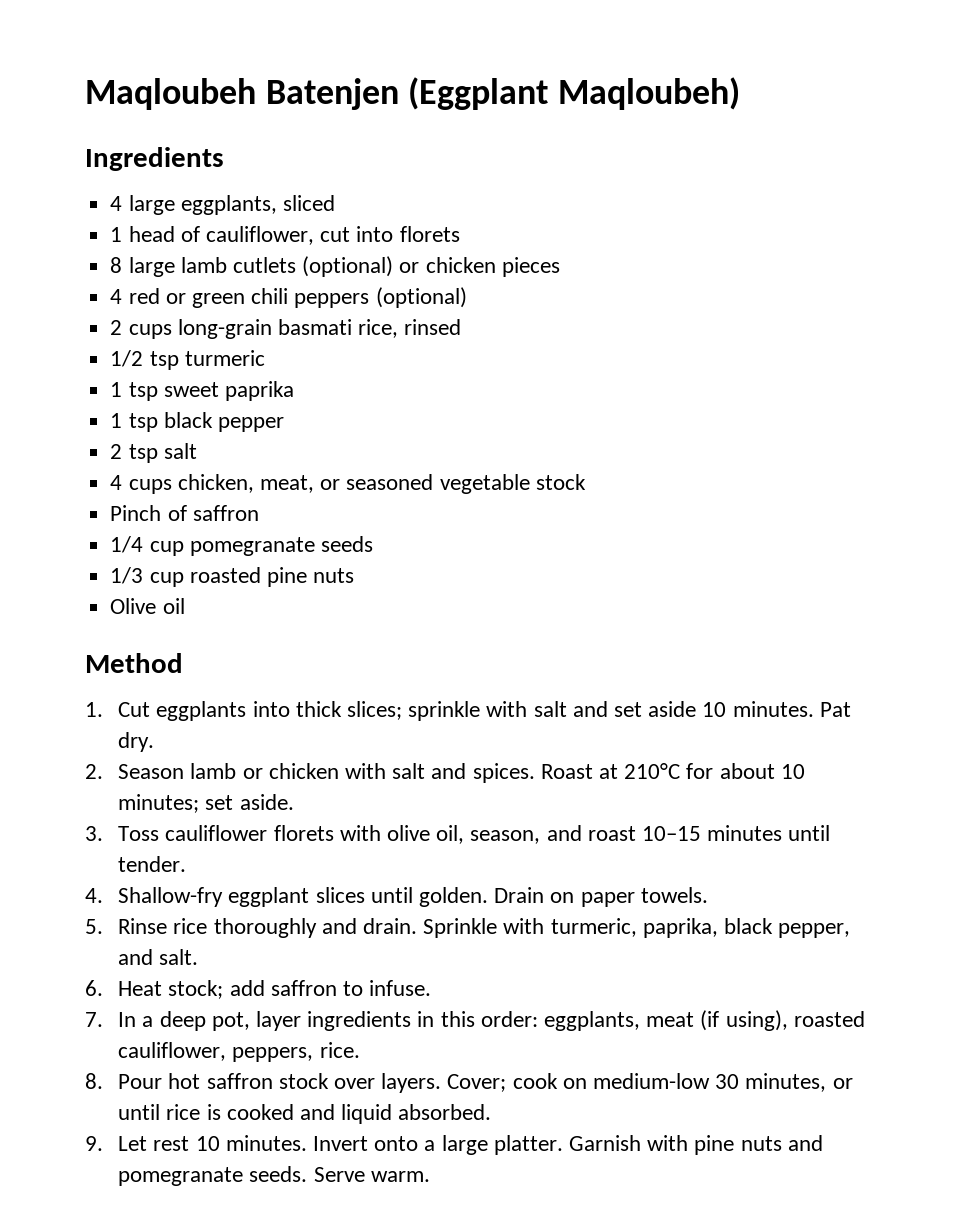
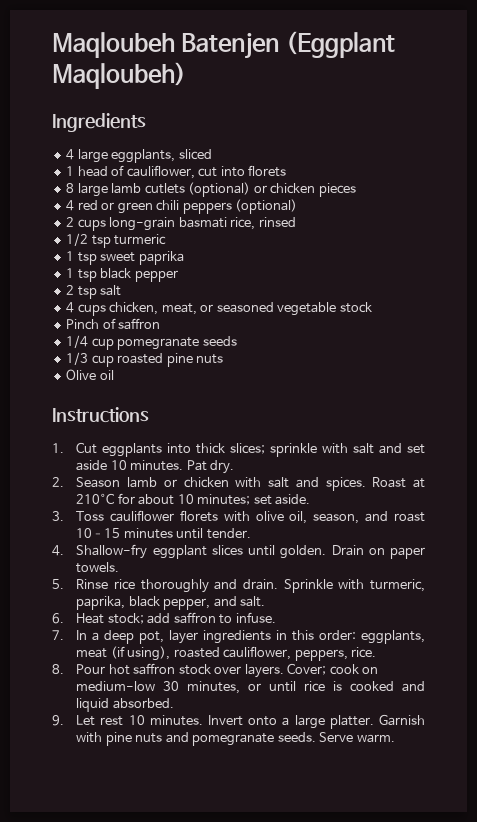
- Method
+ Instructions

